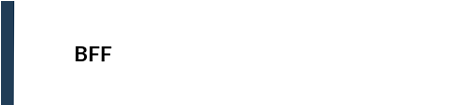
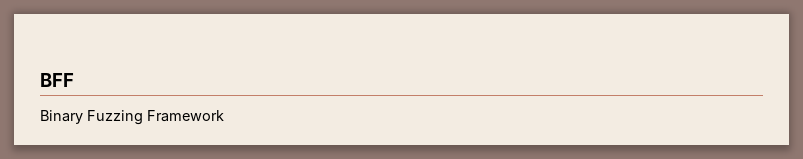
+ Binary Fuzzing Framework

